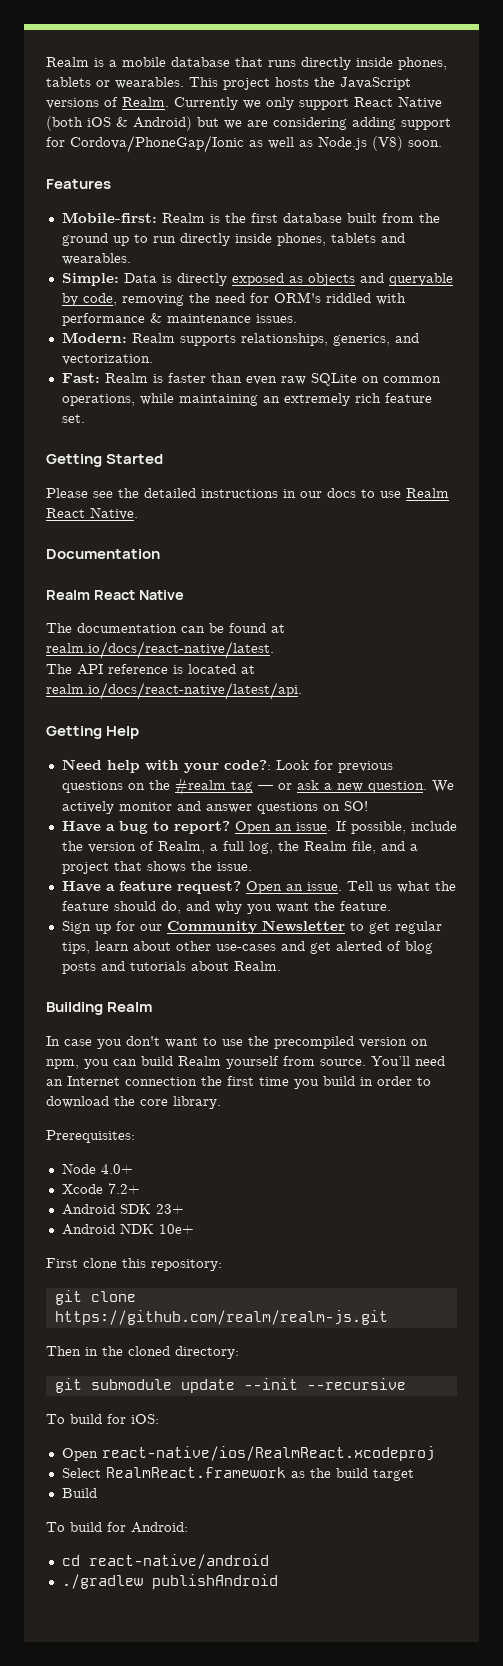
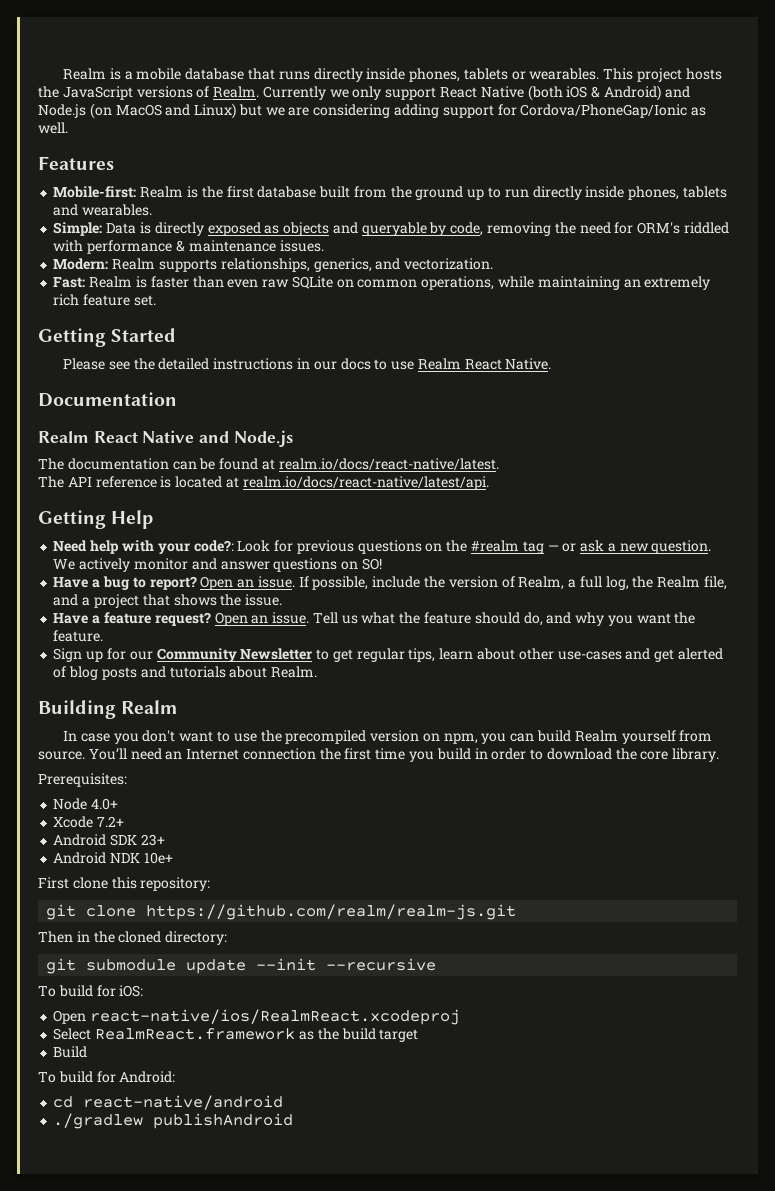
- Currently we only support React Native (both iOS & Android) but we are considering adding support for Cordova/PhoneGap/Ionic as well as Node.js (V8) soon.
+ Currently we only support React Native (both iOS & Android) and Node.js (on MacOS and Linux) but we are considering adding support for Cordova/PhoneGap/Ionic as well.
- Realm React Native
+ Realm React Native and Node.js

